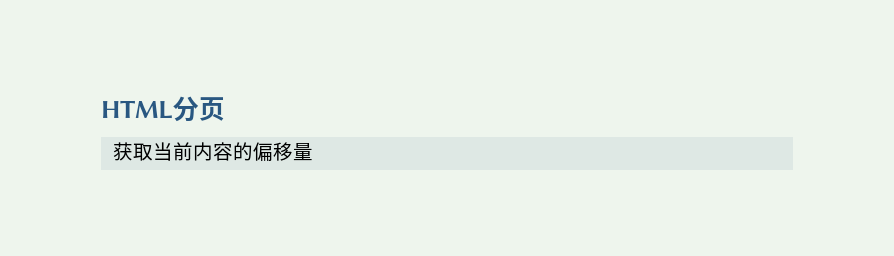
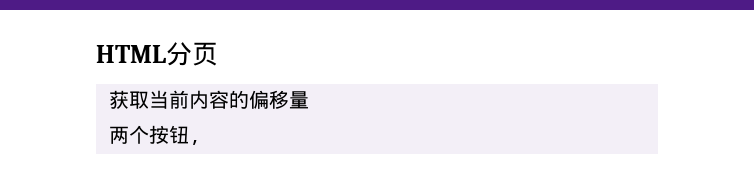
+ 两个按钮,

